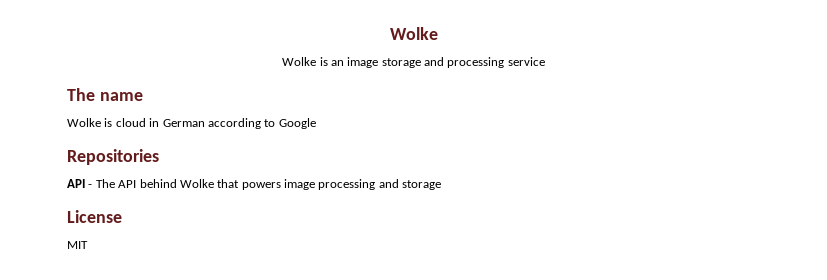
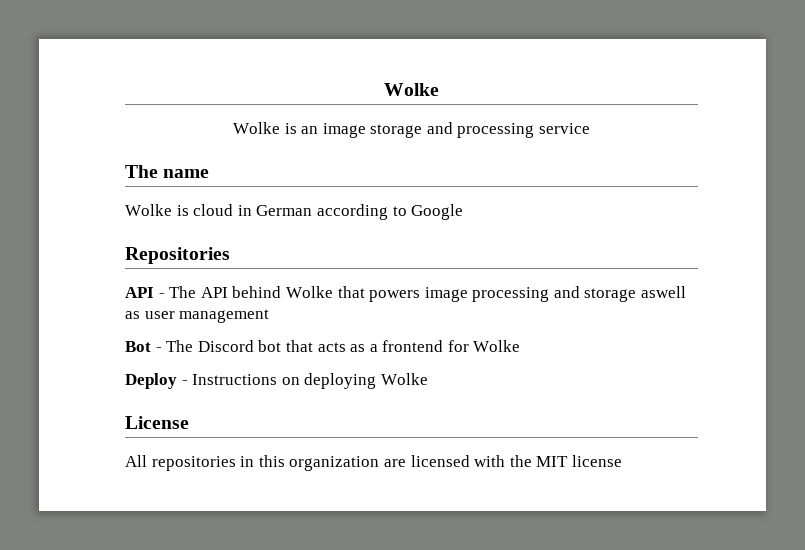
- API - The API behind Wolke that powers image processing and storage
+ API - The API behind Wolke that powers image processing and storage aswell as user management
+ Bot - The Discord bot that acts as a frontend for Wolke
+ Deploy - Instructions on deploying Wolke
  License
- MIT
+ All repositories in this organization are licensed with the MIT license

